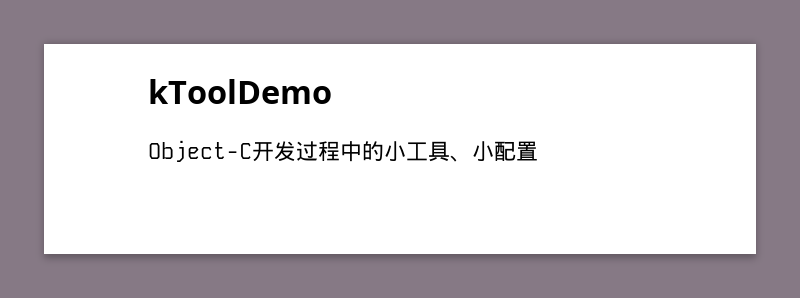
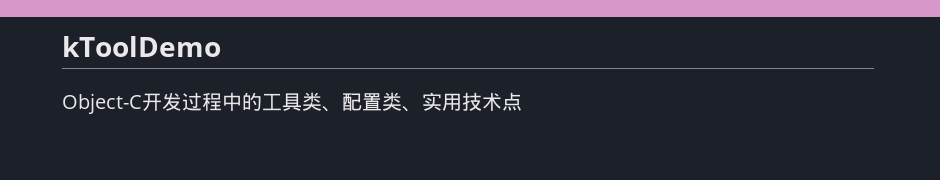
- Object-C开发过程中的小工具、小配置
+ Object-C开发过程中的工具类、配置类、实用技术点

